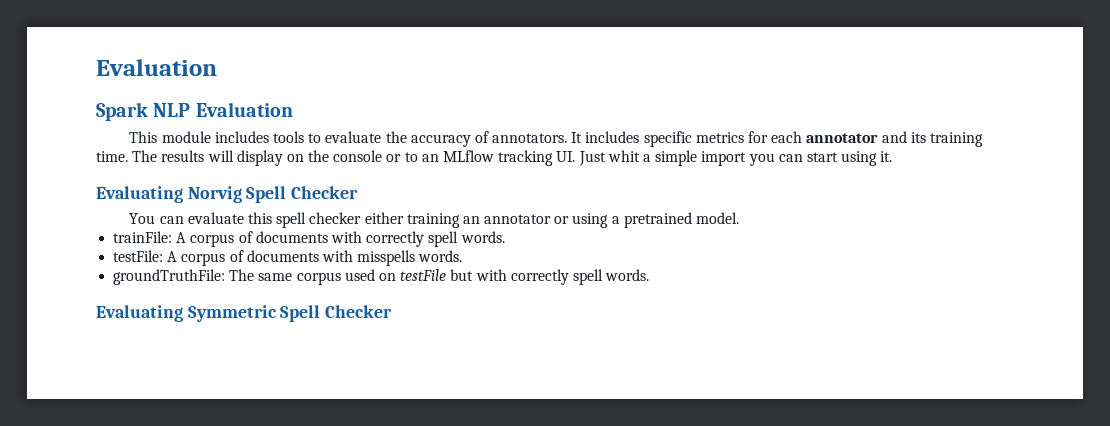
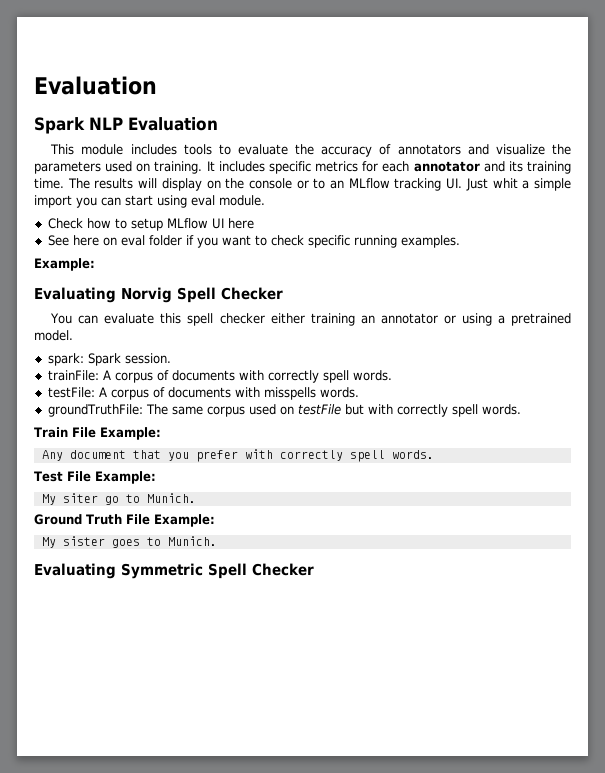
- This module includes tools to evaluate the accuracy of annotators.
+ This module includes tools to evaluate the accuracy of annotators and visualize the parameters used on training.
- The results will display on the console or to an MLflow tracking UI. Just whit a simple import you can start using it.
+ The results will display on the console or to an MLflow tracking UI. Just whit a simple import you can start using eval module.
+ Check how to setup MLflow UI here
+ See here on eval folder if you want to check specific running examples.
+ Example:
+ spark: Spark session.
+ Train File Example:
+ Any document that you prefer with correctly spell words.
+ Test File Example:
+ My siter go to Munich.
+ Ground Truth File Example:
+ My sister goes to Munich.

